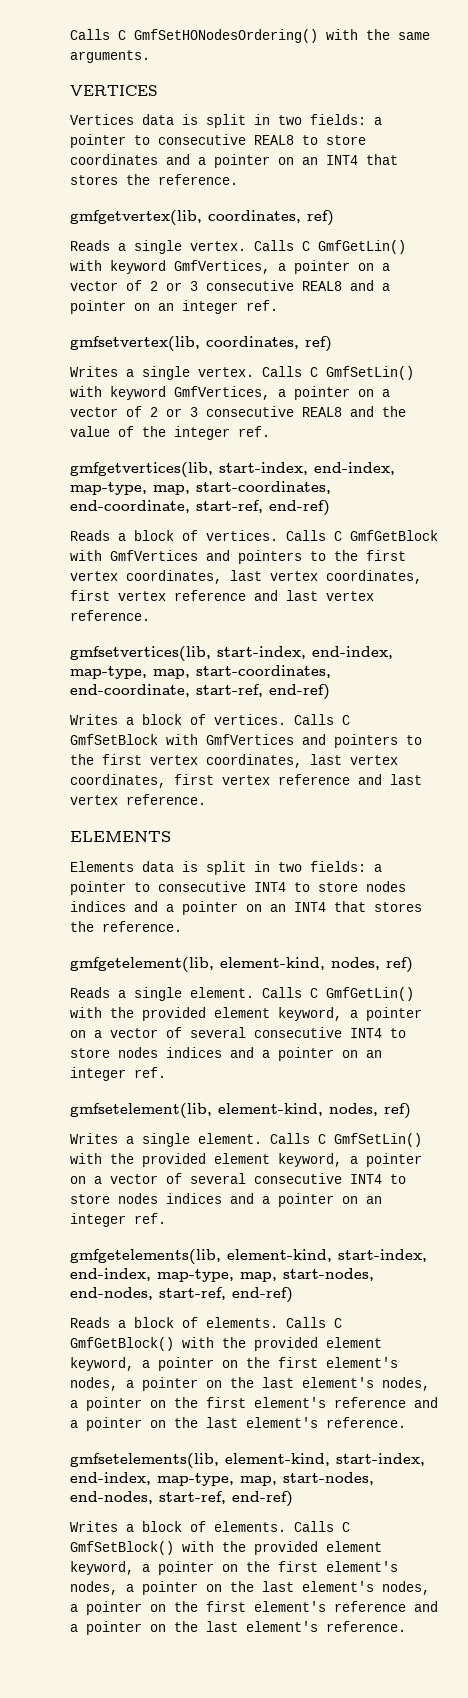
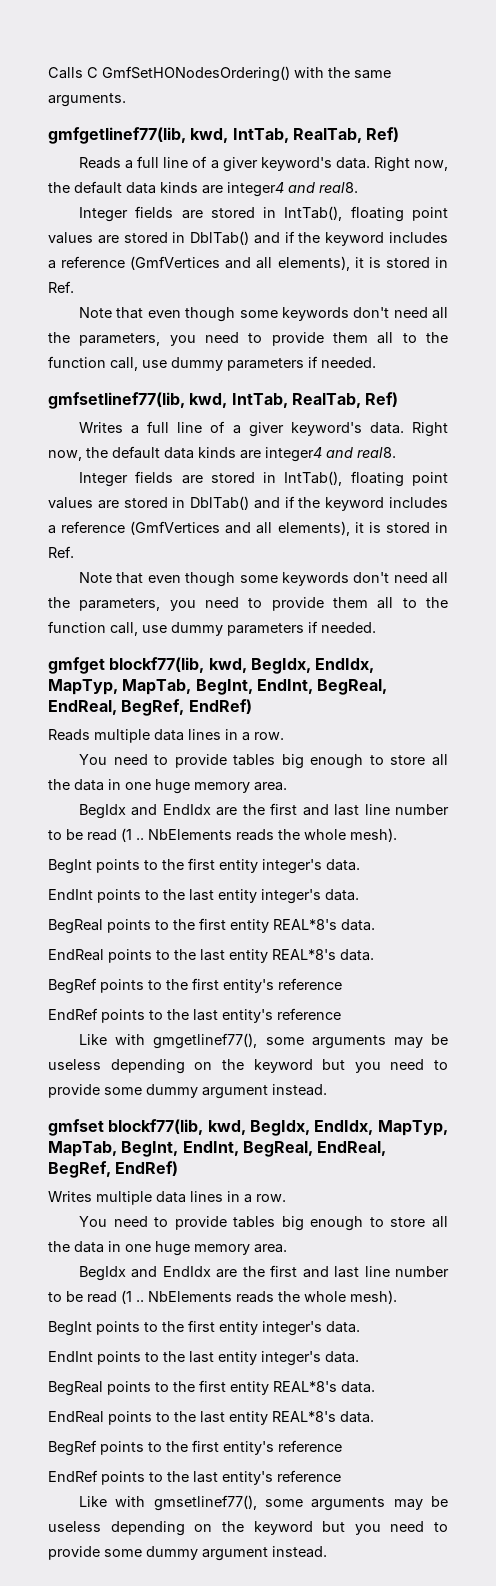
- VERTICES
- Vertices data is split in two fields: a pointer to consecutive REAL8 to store coordinates and a pointer on an INT4 that stores the reference.
- gmfgetvertex(lib, coordinates, ref)
- Reads a single vertex. Calls C GmfGetLin() with keyword GmfVertices, a pointer on a vector of 2 or 3 consecutive REAL8 and a pointer on an integer ref.
- gmfsetvertex(lib, coordinates, ref)
- Writes a single vertex. Calls C GmfSetLin() with keyword GmfVertices, a pointer on a vector of 2 or 3 consecutive REAL8 and the value of the integer ref.
- gmfgetvertices(lib, start-index, end-index, map-type, map, start-coordinates, end-coordinate, start-ref, end-ref)
- Reads a block of vertices. Calls C GmfGetBlock with GmfVertices and pointers to the first vertex coordinates, last vertex coordinates, first vertex reference and last vertex reference.
- gmfsetvertices(lib, start-index, end-index, map-type, map, start-coordinates, end-coordinate, start-ref, end-ref)
- Writes a block of vertices. Calls C GmfSetBlock with GmfVertices and pointers to the first vertex coordinates, last vertex coordinates, first vertex reference and last vertex reference.
- ELEMENTS
- Elements data is split in two fields: a pointer to consecutive INT4 to store nodes indices and a pointer on an INT4 that stores the reference.
- gmfgetelement(lib, element-kind, nodes, ref)
- Reads a single element. Calls C GmfGetLin() with the provided element keyword, a pointer on a vector of several consecutive INT4 to store nodes indices and a pointer on an integer ref.
- gmfsetelement(lib, element-kind, nodes, ref)
- Writes a single element. Calls C GmfSetLin() with the provided element keyword, a pointer on a vector of several consecutive INT4 to store nodes indices and a pointer on an integer ref.
- gmfgetelements(lib, element-kind, start-index, end-index, map-type, map, start-nodes, end-nodes, start-ref, end-ref)
- Reads a block of elements. Calls C GmfGetBlock() with the provided element keyword, a pointer on the first element's nodes, a pointer on the last element's nodes, a pointer on the first element's reference and a pointer on the last element's reference.
- gmfsetelements(lib, element-kind, start-index, end-index, map-type, map, start-nodes, end-nodes, start-ref, end-ref)
- Writes a block of elements. Calls C GmfSetBlock() with the provided element keyword, a pointer on the first element's nodes, a pointer on the last element's nodes, a pointer on the first element's reference and a pointer on the last element's reference.
+ gmfgetlinef77(lib, kwd, IntTab, RealTab, Ref)
+ Reads a full line of a giver keyword's data. Right now, the default data kinds are integer4 and real8.
+ Integer fields are stored in IntTab(), floating point values are stored in DblTab() and if the keyword includes a reference (GmfVertices and all elements), it is stored in Ref.
+ Note that even though some keywords don't need all the parameters, you need to provide them all to the function call, use dummy parameters if needed.
+ gmfsetlinef77(lib, kwd, IntTab, RealTab, Ref)
+ Writes a full line of a giver keyword's data. Right now, the default data kinds are integer4 and real8.
+ Integer fields are stored in IntTab(), floating point values are stored in DblTab() and if the keyword includes a reference (GmfVertices and all elements), it is stored in Ref.
+ Note that even though some keywords don't need all the parameters, you need to provide them all to the function call, use dummy parameters if needed.
+ gmfget blockf77(lib, kwd, BegIdx, EndIdx, MapTyp, MapTab, BegInt, EndInt, BegReal, EndReal, BegRef, EndRef)
+ Reads multiple data lines in a row.
+ You need to provide tables big enough to store all the data in one huge memory area.
+ BegIdx and EndIdx are the first and last line number to be read (1 .. NbElements reads the whole mesh).
+ BegInt points to the first entity integer's data.
+ EndInt points to the last entity integer's data.
+ BegReal points to the first entity REAL*8's data.
+ EndReal points to the last entity REAL*8's data.
+ BegRef points to the first entity's reference
+ EndRef points to the last entity's reference
+ Like with gmgetlinef77(), some arguments may be useless depending on the keyword but you need to provide some dummy argument instead.
+ gmfset blockf77(lib, kwd, BegIdx, EndIdx, MapTyp, MapTab, BegInt, EndInt, BegReal, EndReal, BegRef, EndRef)
+ Writes multiple data lines in a row.
+ You need to provide tables big enough to store all the data in one huge memory area.
+ BegIdx and EndIdx are the first and last line number to be read (1 .. NbElements reads the whole mesh).
+ BegInt points to the first entity integer's data.
+ EndInt points to the last entity integer's data.
+ BegReal points to the first entity REAL*8's data.
+ EndReal points to the last entity REAL*8's data.
+ BegRef points to the first entity's reference
+ EndRef points to the last entity's reference
+ Like with gmsetlinef77(), some arguments may be useless depending on the keyword but you need to provide some dummy argument instead.

